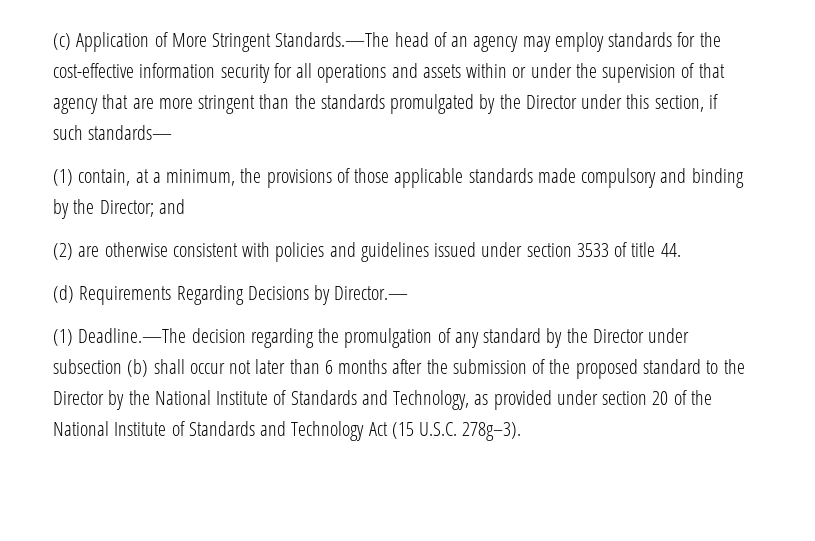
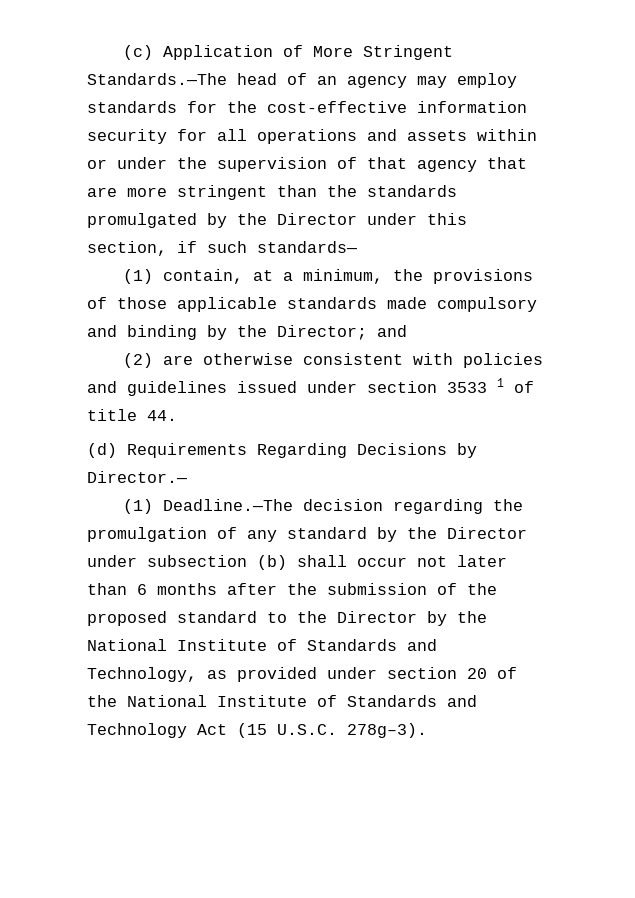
- (2) are otherwise consistent with policies and guidelines issued under section 3533 of title 44.
+ (2) are otherwise consistent with policies and guidelines issued under section 3533 1 of title 44.

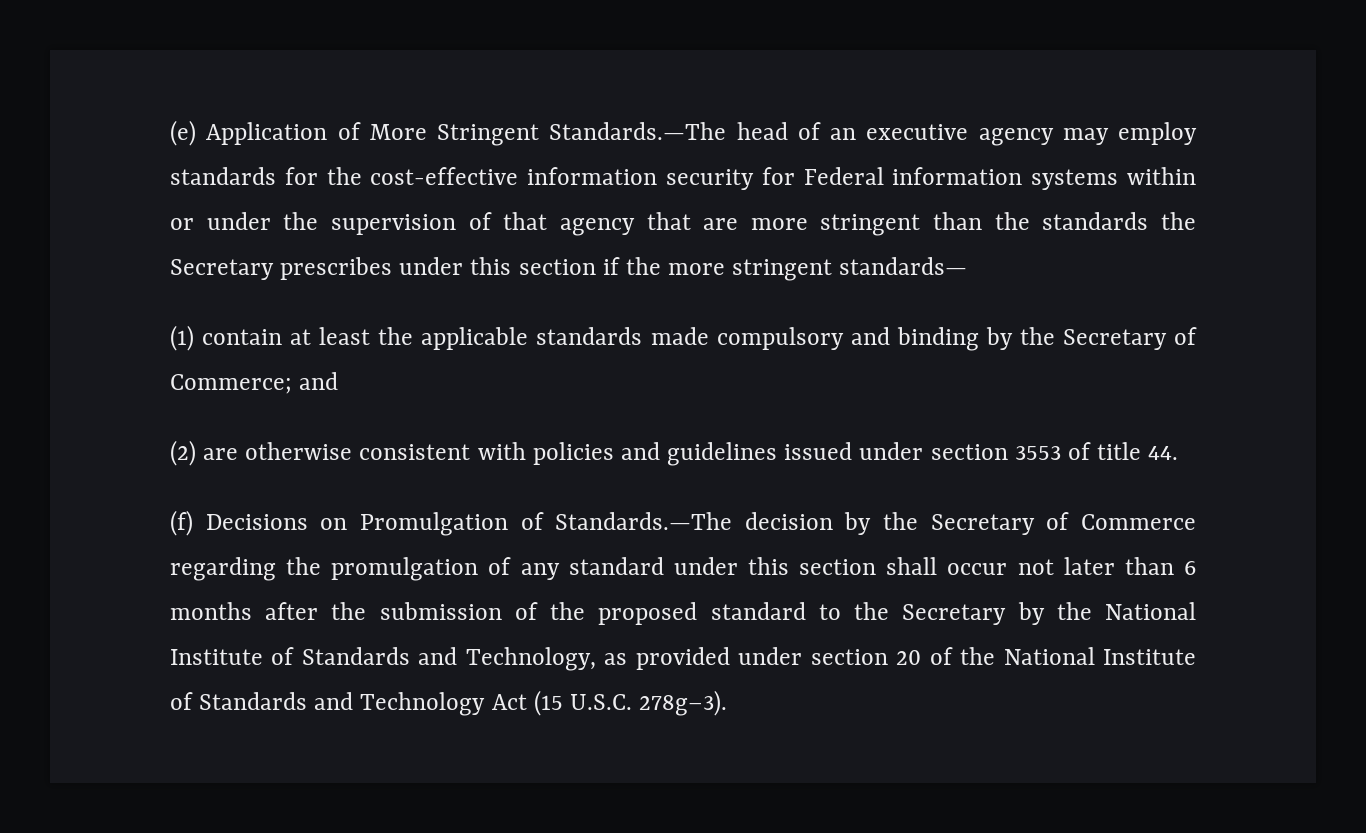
- (c) Application of More Stringent Standards.—The head of an agency may employ standards for the cost-effective information security for all operations and assets within or under the supervision of that agency that are more stringent than the standards promulgated by the Director under this section, if such standards—
- (1) contain, at a minimum, the provisions of those applicable standards made compulsory and binding by the Director; and
+ (e) Application of More Stringent Standards.—The head of an executive agency may employ standards for the cost-effective information security for Federal information systems within or under the supervision of that agency that are more stringent than the standards the Secretary prescribes under this section if the more stringent standards—
+ (1) contain at least the applicable standards made compulsory and binding by the Secretary of Commerce; and
- (2) are otherwise consistent with policies and guidelines issued under section 3533 1 of title 44.
+ (2) are otherwise consistent with policies and guidelines issued under section 3553 of title 44.
- (d) Requirements Regarding Decisions by Director.—
- (1) Deadline.—The decision regarding the promulgation of any standard by the Director under subsection (b) shall occur not later than 6 months after the submission of the proposed standard to the Director by the National Institute of Standards and Technology, as provided under section 20 of the National Institute of Standards and Technology Act (15 U.S.C. 278g–3).
+ (f) Decisions on Promulgation of Standards.—The decision by the Secretary of Commerce regarding the promulgation of any standard under this section shall occur not later than 6 months after the submission of the proposed standard to the Secretary by the National Institute of Standards and Technology, as provided under section 20 of the National Institute of Standards and Technology Act (15 U.S.C. 278g–3).

